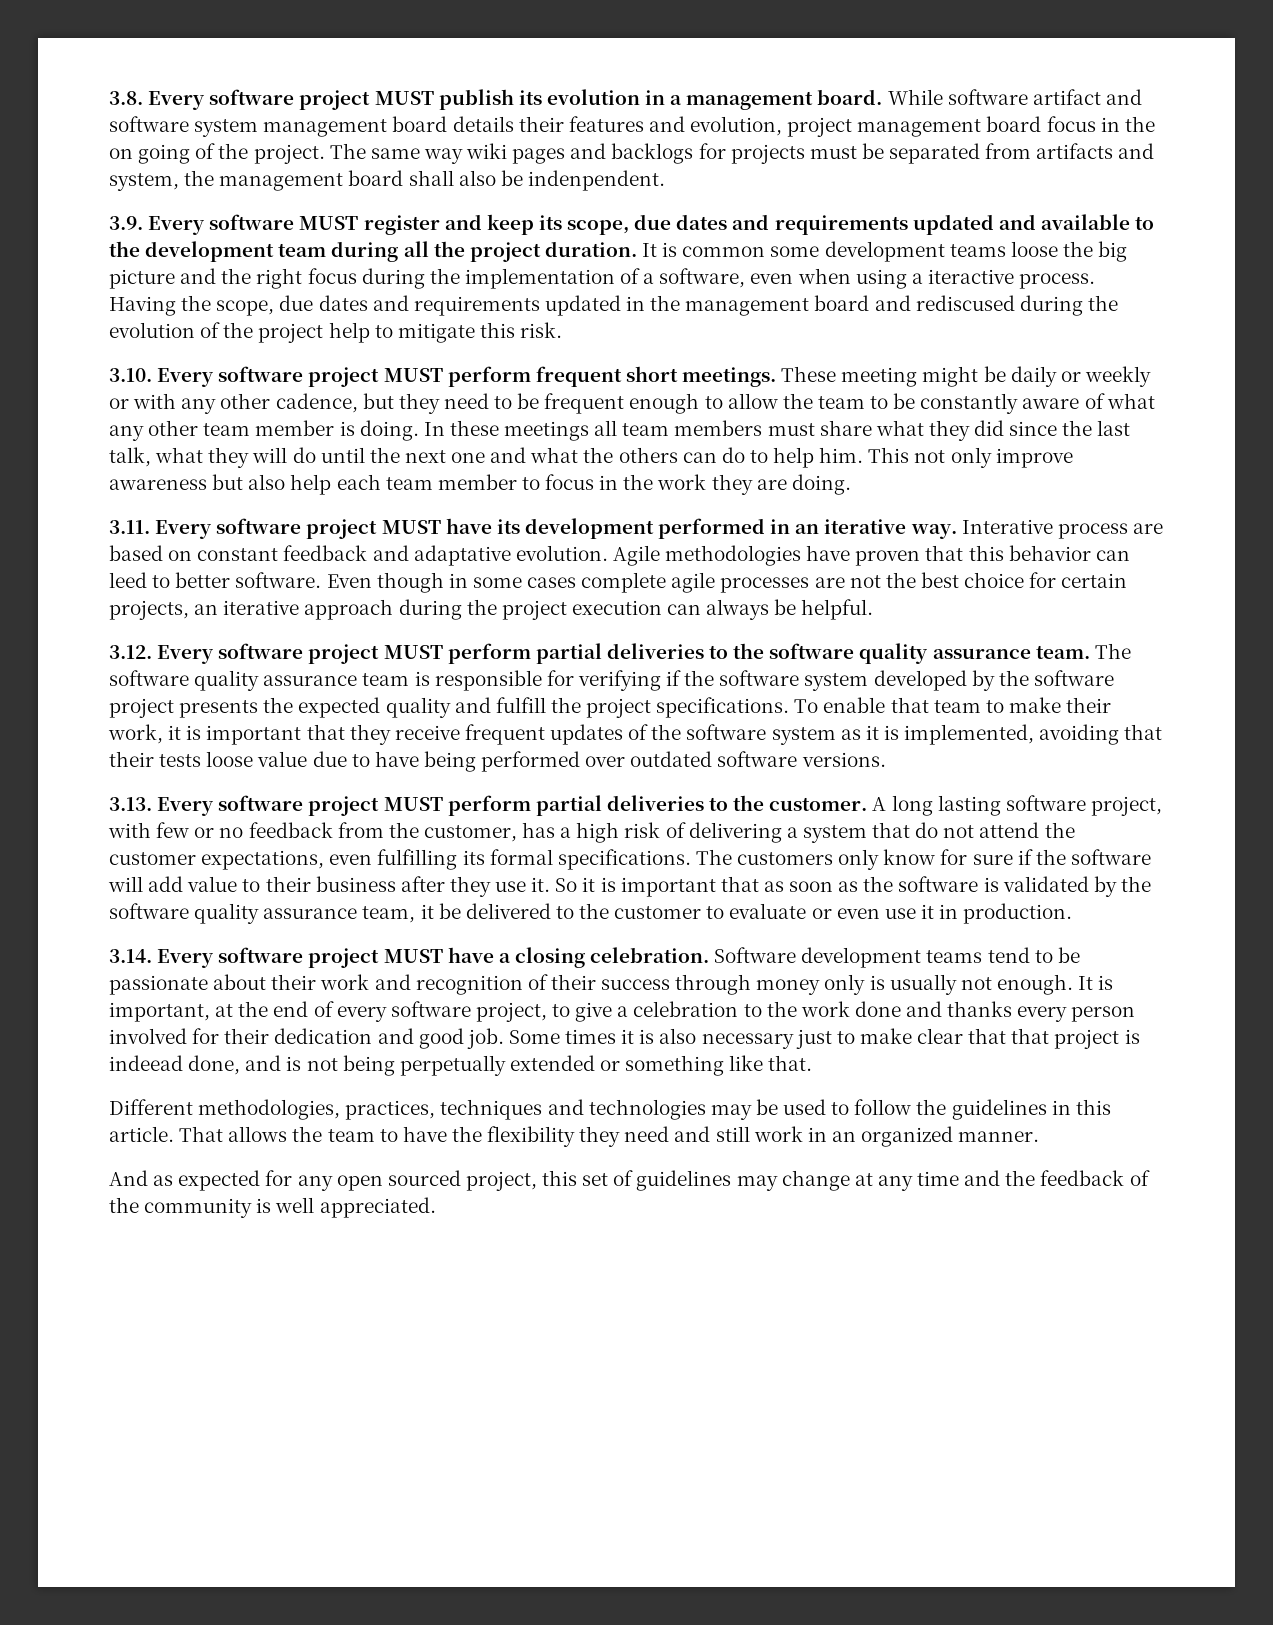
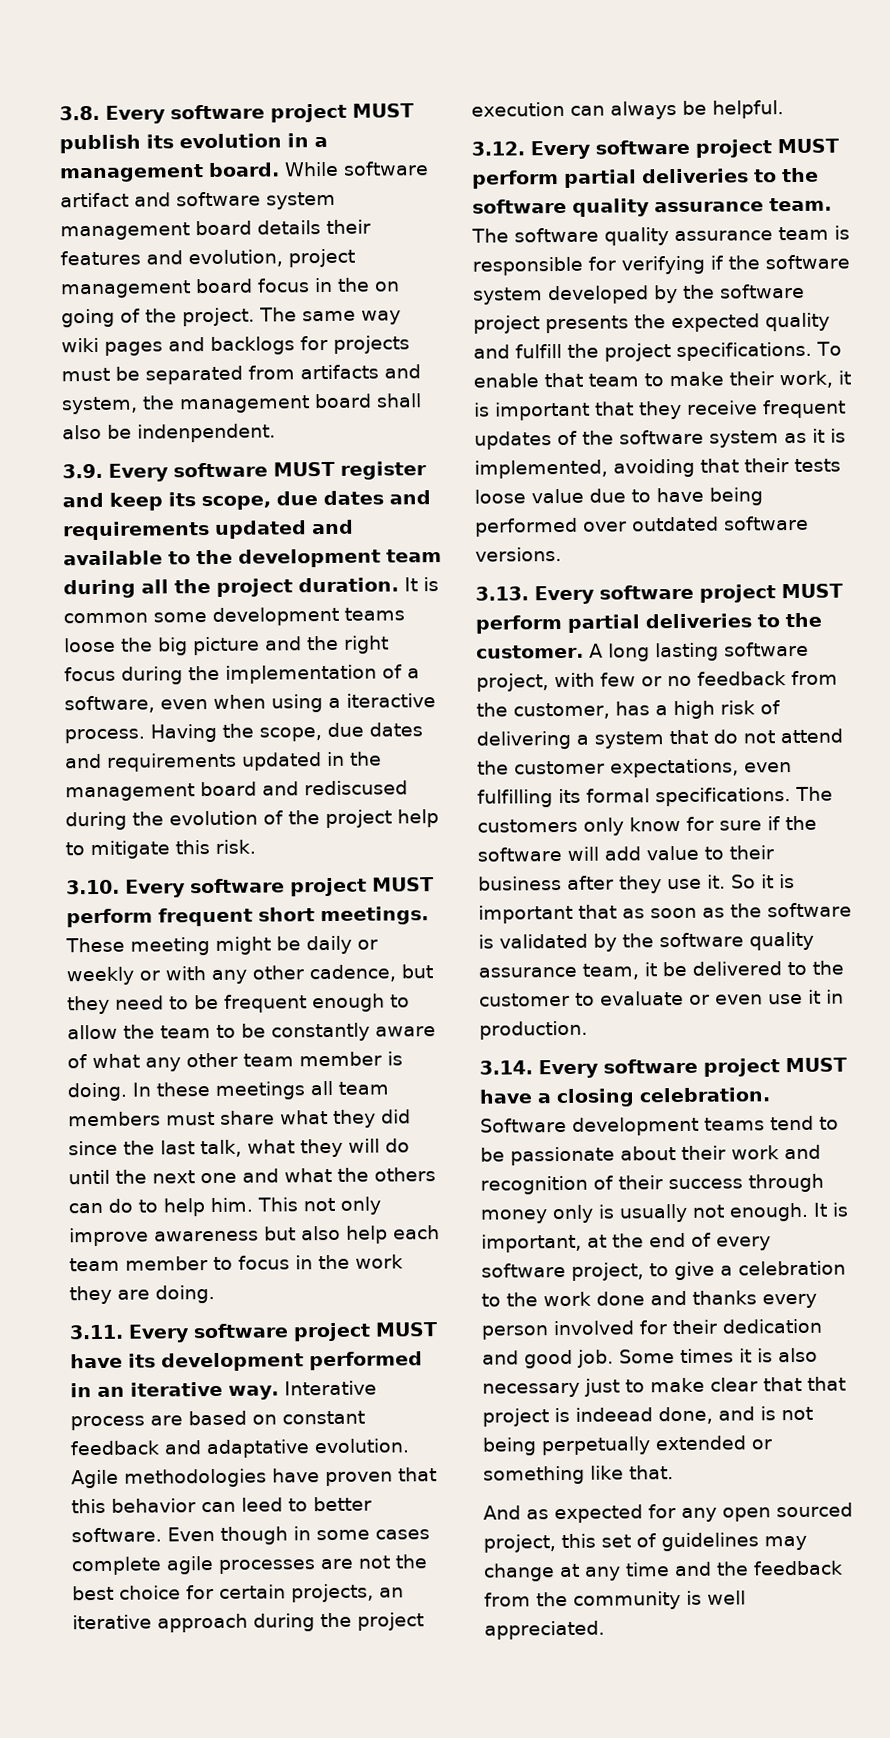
- Different methodologies, practices, techniques and technologies may be used to follow the guidelines in this article. That allows the team to have the flexibility they need and still work in an organized manner.
- And as expected for any open sourced project, this set of guidelines may change at any time and the feedback of the community is well appreciated.
+ And as expected for any open sourced project, this set of guidelines may change at any time and the feedback from the community is well appreciated.

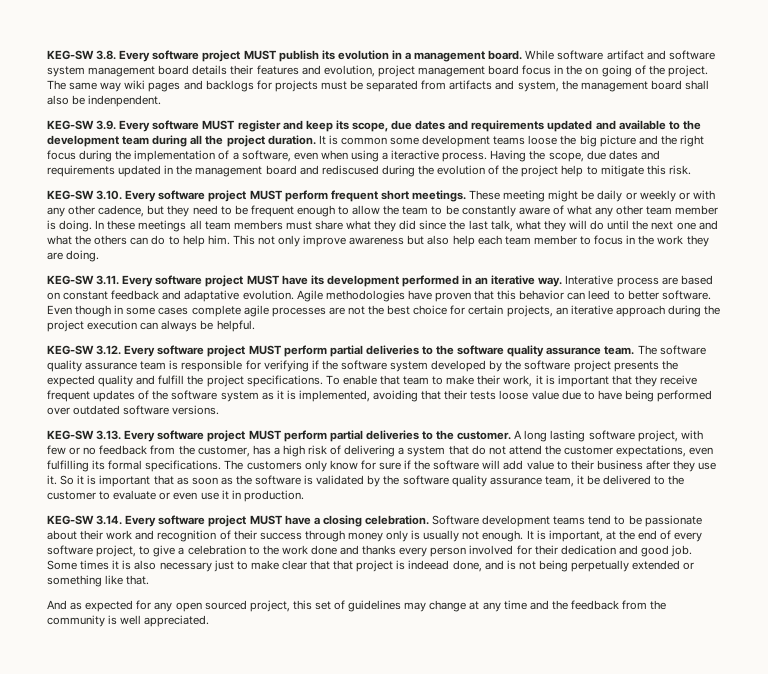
- 3.8. Every software project MUST publish its evolution in a management board.
+ KEG-SW 3.8. Every software project MUST publish its evolution in a management board.
- 3.9. Every software MUST register and keep its scope, due dates and requirements updated and available to the development team during all the project duration.
+ KEG-SW 3.9. Every software MUST register and keep its scope, due dates and requirements updated and available to the development team during all the project duration.
- 3.10. Every software project MUST perform frequent short meetings.
+ KEG-SW 3.10. Every software project MUST perform frequent short meetings.
- 3.11. Every software project MUST have its development performed in an iterative way.
+ KEG-SW 3.11. Every software project MUST have its development performed in an iterative way.
- 3.12. Every software project MUST perform partial deliveries to the software quality assurance team.
+ KEG-SW 3.12. Every software project MUST perform partial deliveries to the software quality assurance team.
- 3.13. Every software project MUST perform partial deliveries to the customer.
+ KEG-SW 3.13. Every software project MUST perform partial deliveries to the customer.
- 3.14. Every software project MUST have a closing celebration.
+ KEG-SW 3.14. Every software project MUST have a closing celebration.

